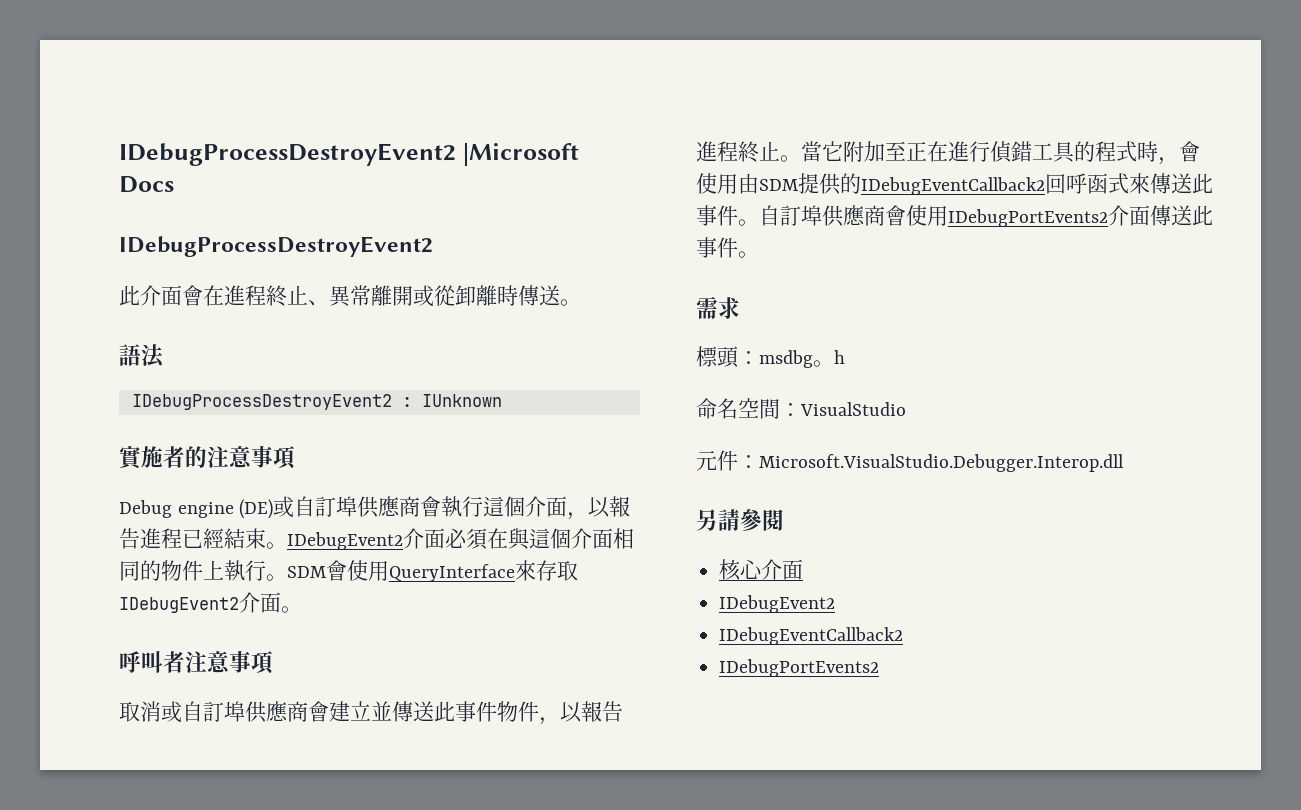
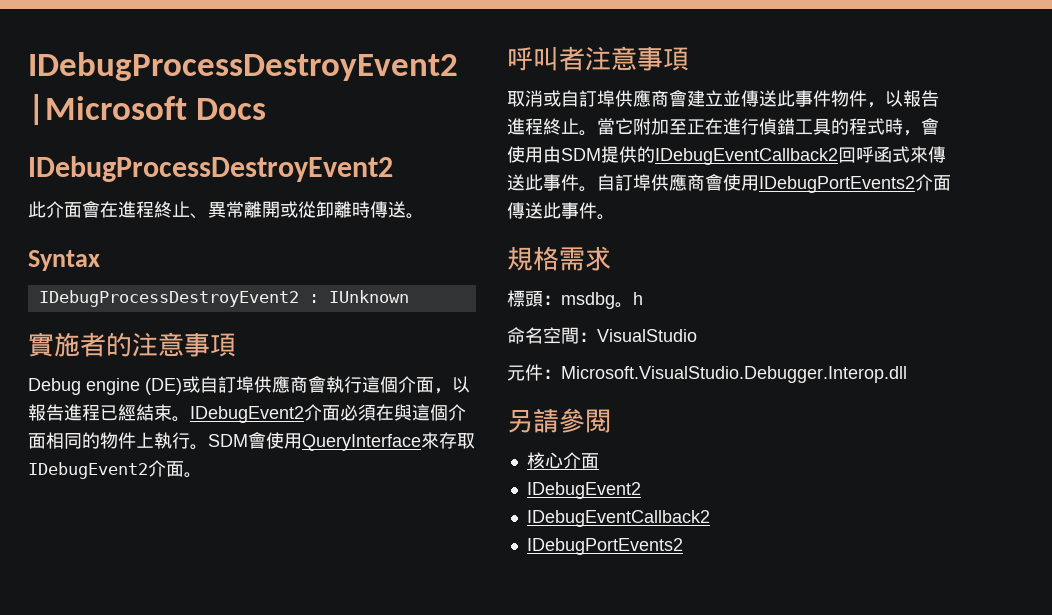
- 語法
+ Syntax
- 需求
+ 規格需求

